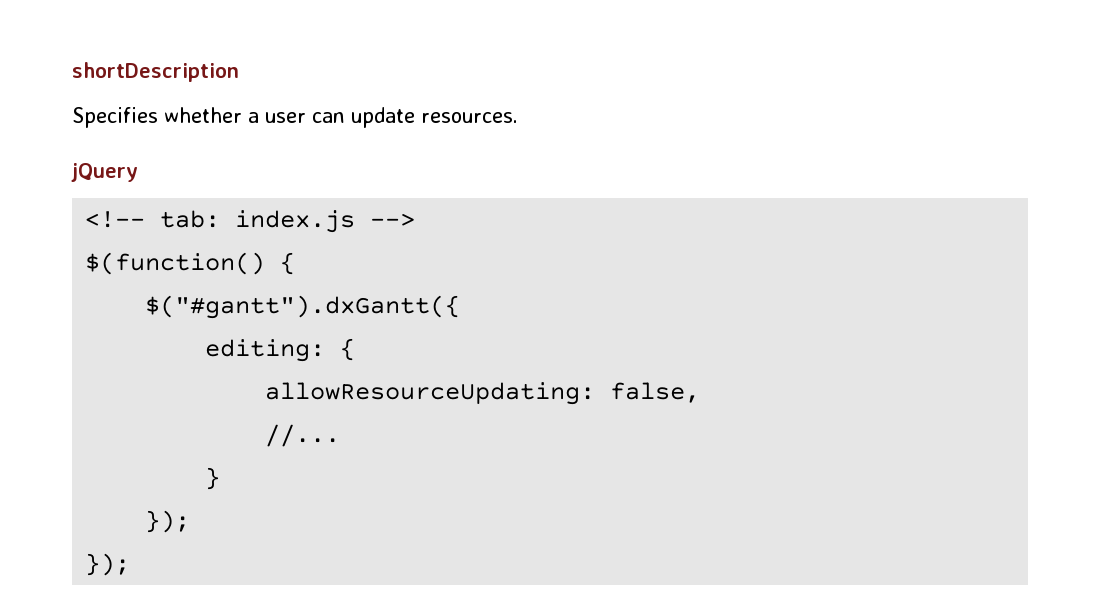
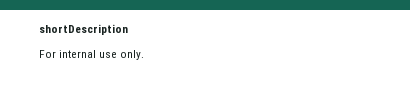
- Specifies whether a user can update resources.
- jQuery
- <!-- tab: index.js -->
- $(function() {
- $("#gantt").dxGantt({
- editing: {
- allowResourceUpdating: false,
- //...
- }
- });
- });
+ For internal use only.

